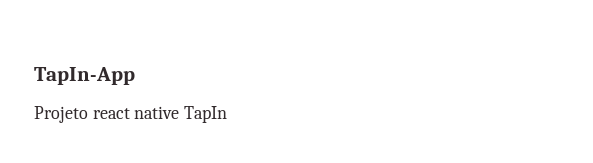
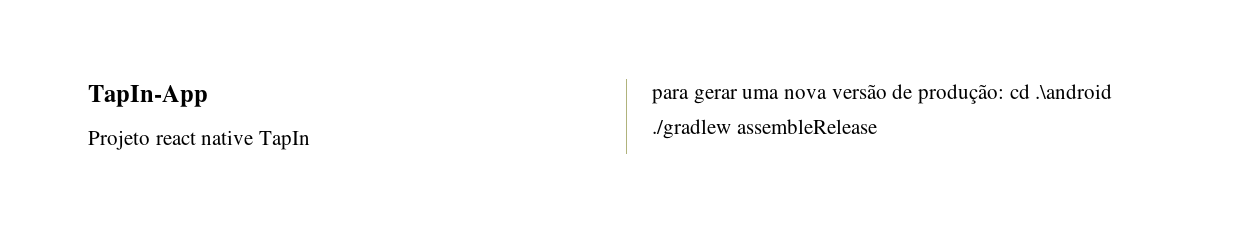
+ para gerar uma nova versão de produção: cd .\android
+ ./gradlew assembleRelease

